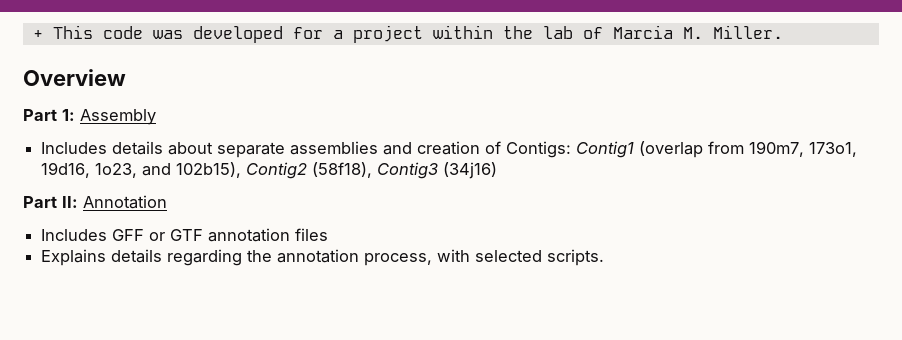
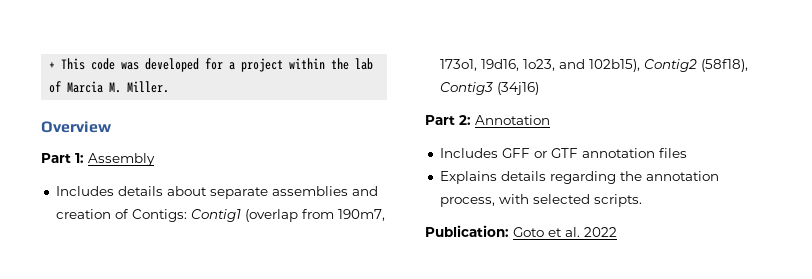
- Part II: Annotation
+ Part 2: Annotation
+ Publication: Goto et al. 2022

